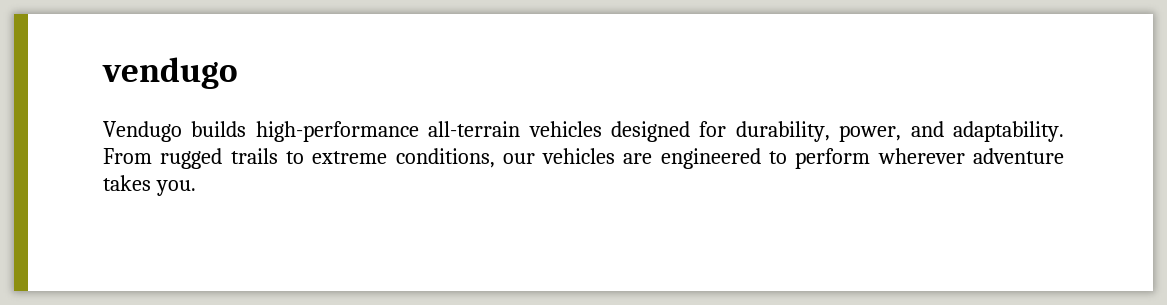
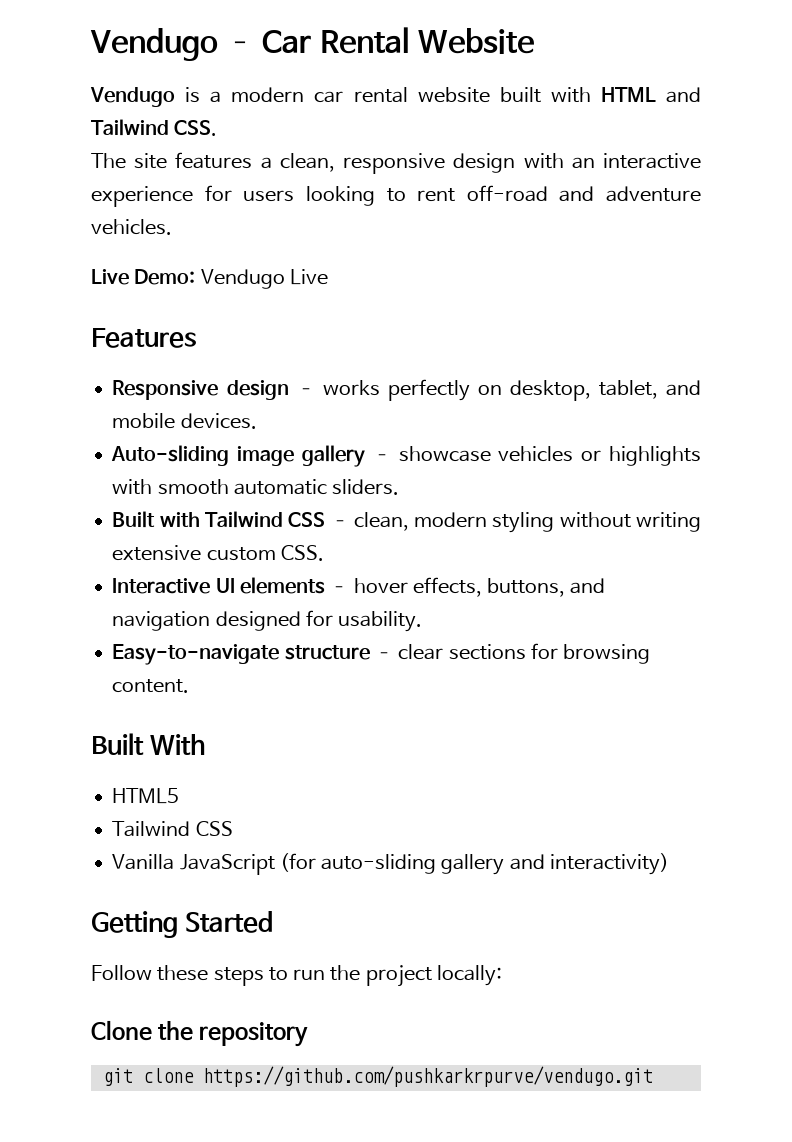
- vendugo
- Vendugo builds high-performance all-terrain vehicles designed for durability, power, and adaptability. From rugged trails to extreme conditions, our vehicles are engineered to perform wherever adventure takes you.
+ Vendugo – Car Rental Website
+ Vendugo is a modern car rental website built with HTML and Tailwind CSS.
+ The site features a clean, responsive design with an interactive experience for users looking to rent off-road and adventure vehicles.
+ Live Demo: Vendugo Live
+ Features
+ Responsive design – works perfectly on desktop, tablet, and mobile devices.
+ Auto-sliding image gallery – showcase vehicles or highlights with smooth automatic sliders.
+ Built with Tailwind CSS – clean, modern styling without writing extensive custom CSS.
+ Interactive UI elements – hover effects, buttons, and navigation designed for usability.
+ Easy-to-navigate structure – clear sections for browsing content.
+ Built With
+ HTML5
+ Tailwind CSS
+ Vanilla JavaScript (for auto-sliding gallery and interactivity)
+ Getting Started
+ Follow these steps to run the project locally:
+ Clone the repository
+ git clone https://github.com/pushkarkrpurve/vendugo.git

